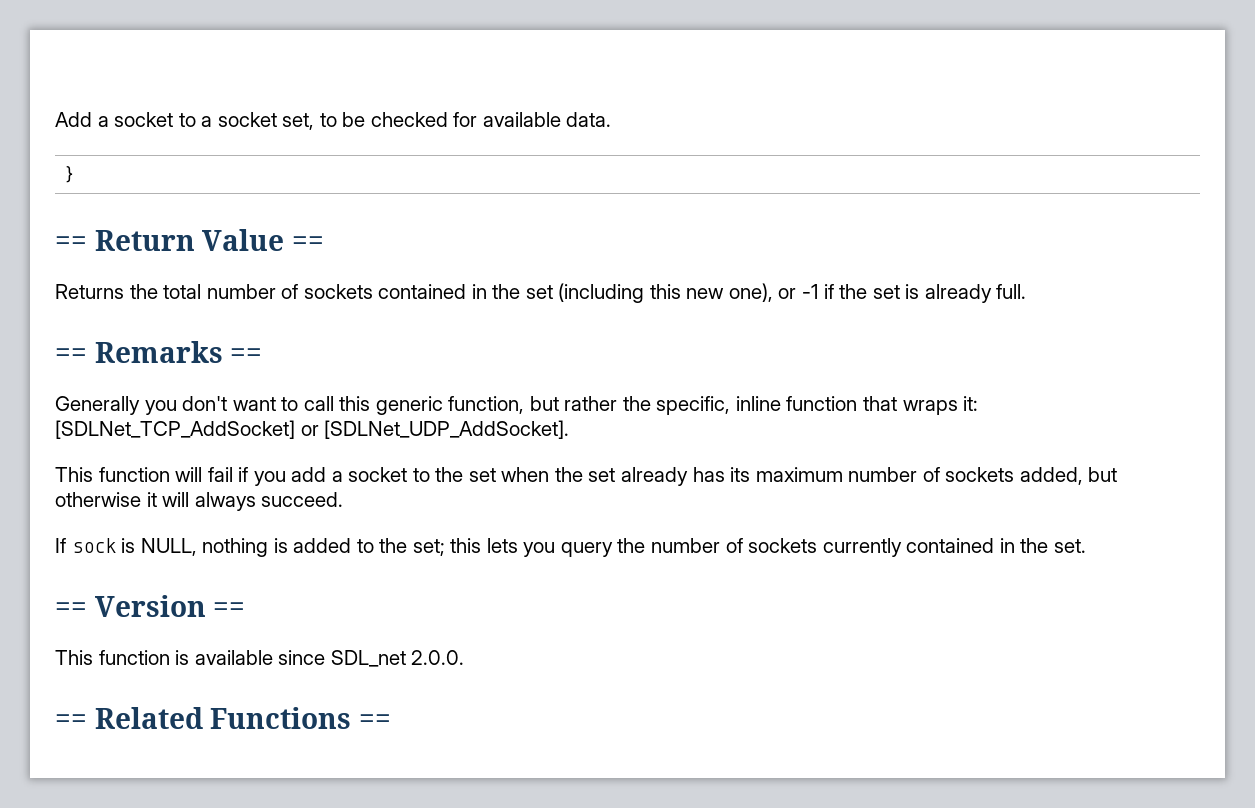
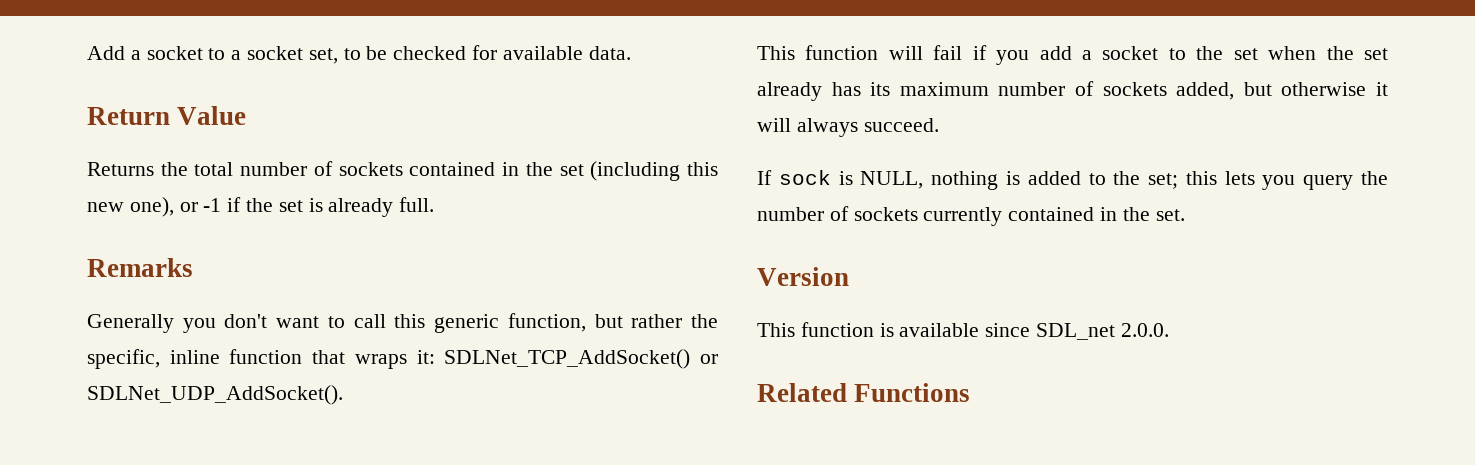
- }
- == Return Value ==
+ Return Value
- == Remarks ==
+ Remarks
- Generally you don't want to call this generic function, but rather the specific, inline function that wraps it: [SDLNet_TCP_AddSocket] or [SDLNet_UDP_AddSocket].
+ Generally you don't want to call this generic function, but rather the specific, inline function that wraps it: SDLNet_TCP_AddSocket() or SDLNet_UDP_AddSocket().
- == Version ==
+ Version
- == Related Functions ==
+ Related Functions

